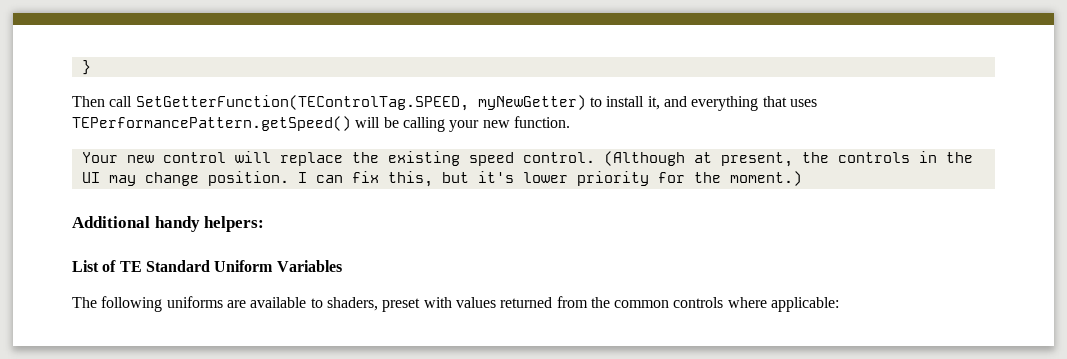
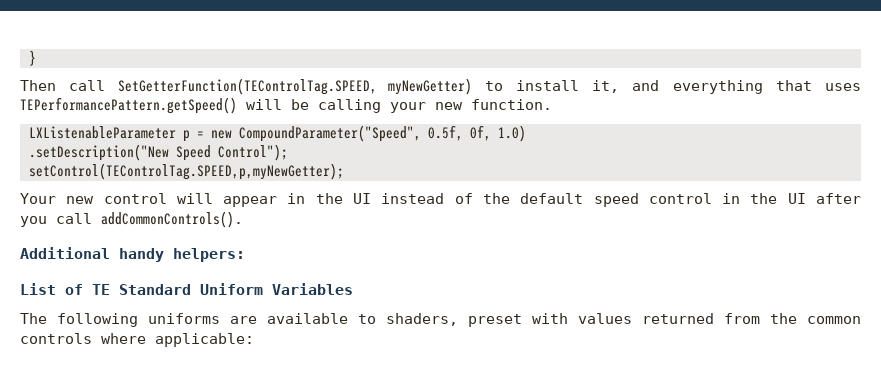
- Your new control will replace the existing speed control. (Although at present, the controls in the UI may change position. I can fix this, but it's lower priority for the moment.)
+ LXListenableParameter p = new CompoundParameter("Speed", 0.5f, 0f, 1.0)
+ .setDescription("New Speed Control");
+ setControl(TEControlTag.SPEED,p,myNewGetter);
+ Your new control will appear in the UI instead of the default speed control in the UI after you call addCommonControls().

